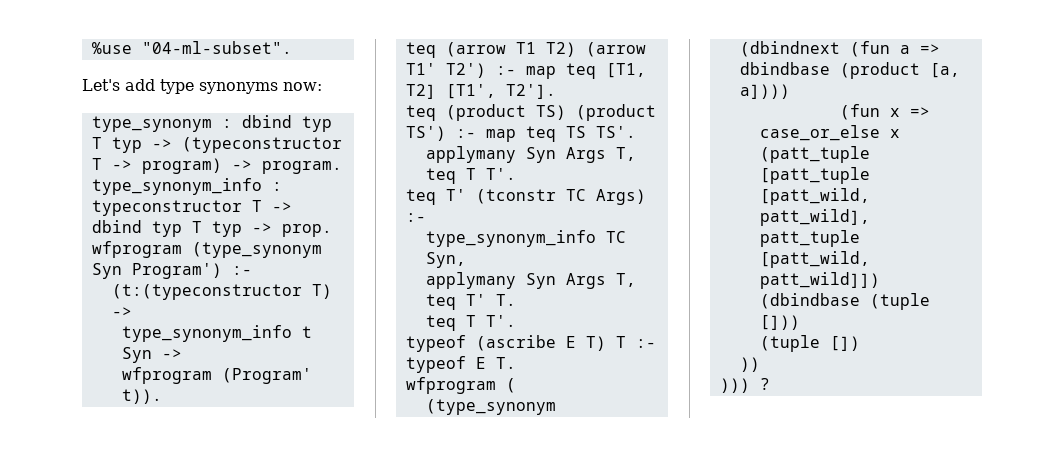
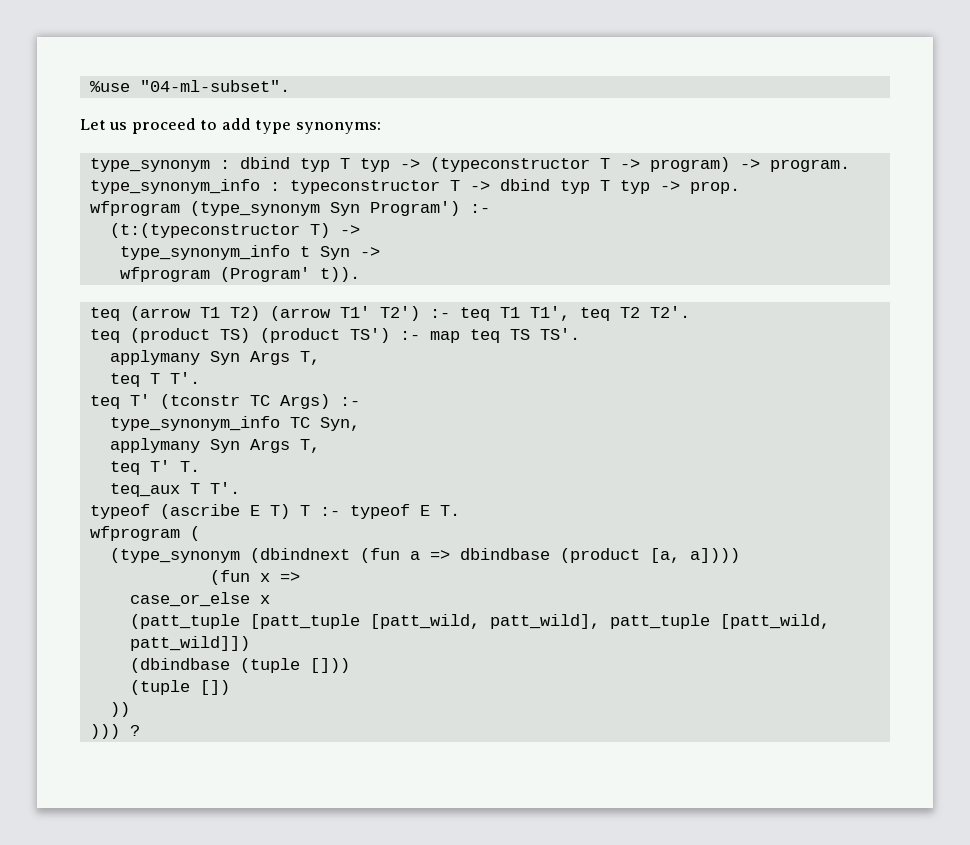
- Let's add type synonyms now:
+ Let us proceed to add type synonyms:
- teq (arrow T1 T2) (arrow T1' T2') :- map teq [T1, T2] [T1', T2'].
+ teq (arrow T1 T2) (arrow T1' T2') :- teq T1 T1', teq T2 T2'.
  teq T' T.
- teq T T'.
+ teq_aux T T'.

